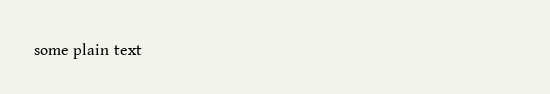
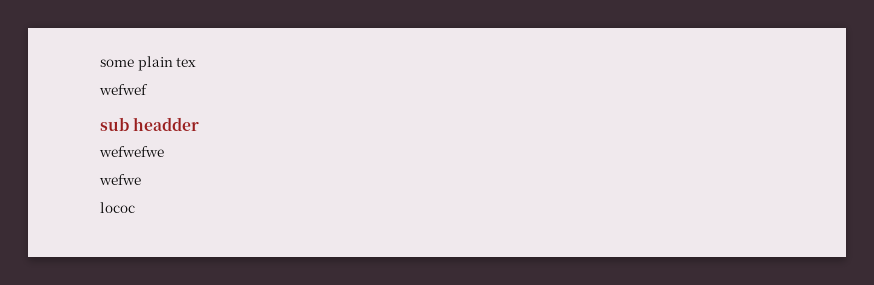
- some plain text
+ some plain tex
+ wefwef
+ sub headder
+ wefwefwe
+ wefwe
+ lococ

